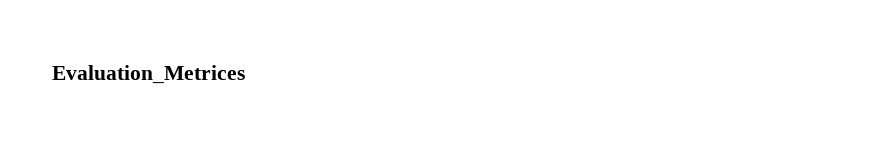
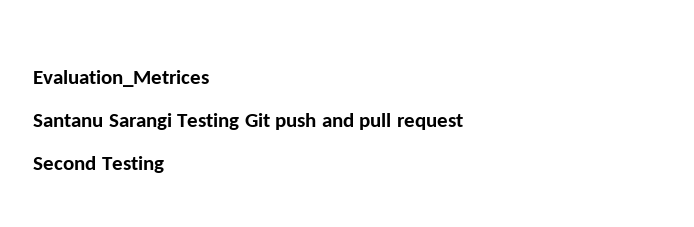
+ Santanu Sarangi Testing Git push and pull request
+ Second Testing

